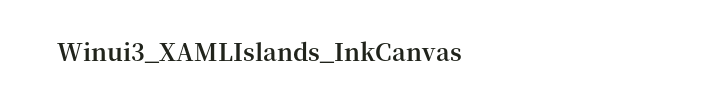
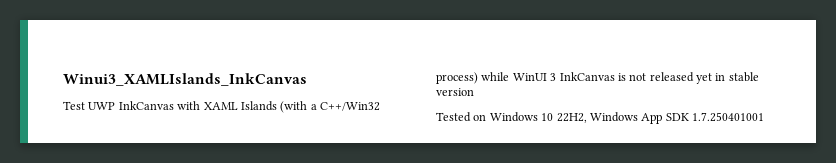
+ Test UWP InkCanvas with XAML Islands (with a C++/Win32 process) while WinUI 3 InkCanvas is not released yet in stable version
+ Tested on Windows 10 22H2, Windows App SDK 1.7.250401001

